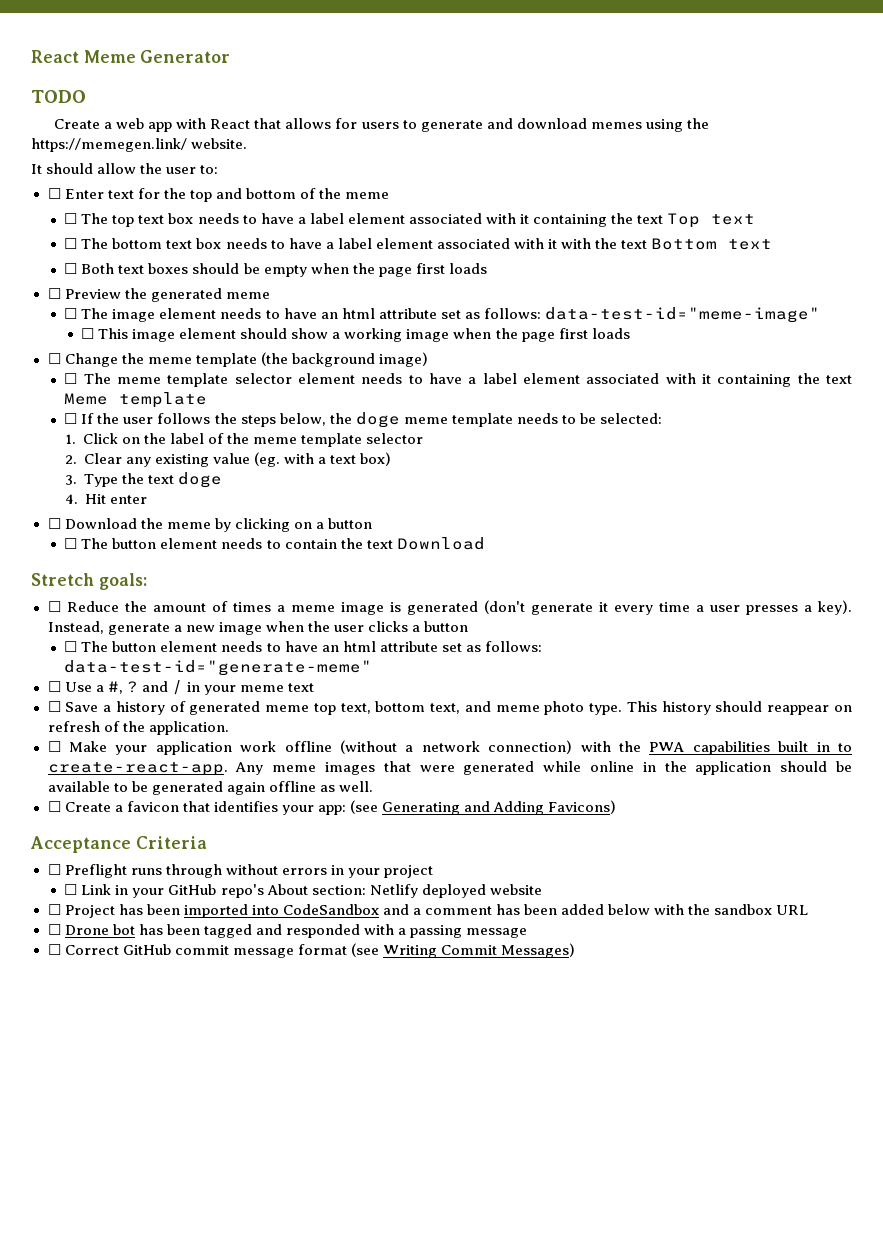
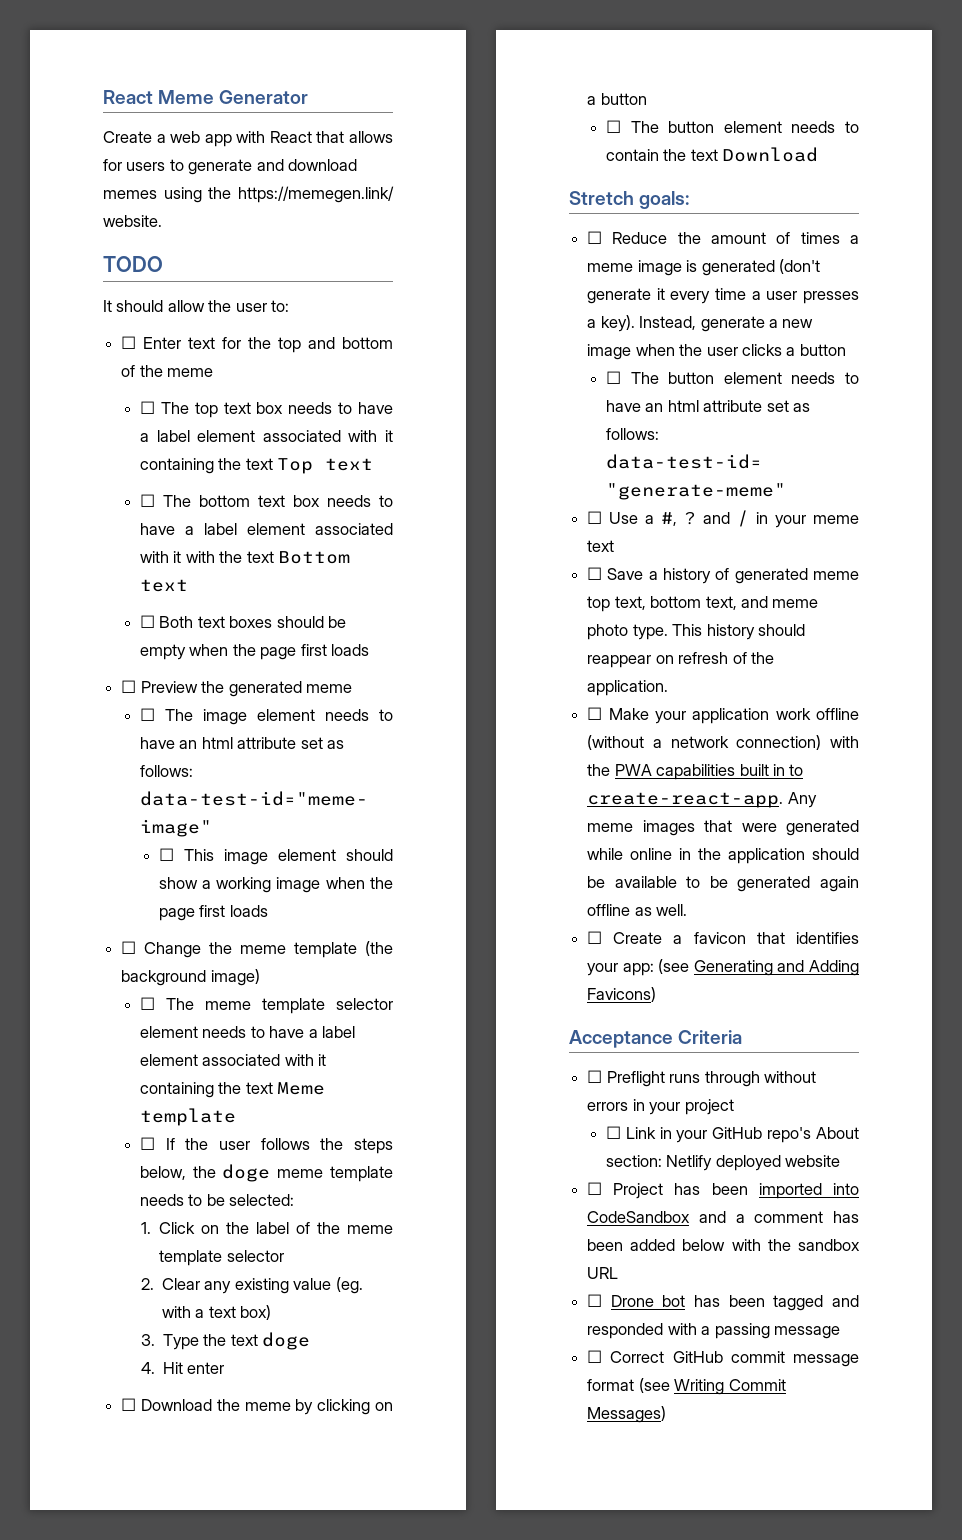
- TODO
+ TODO

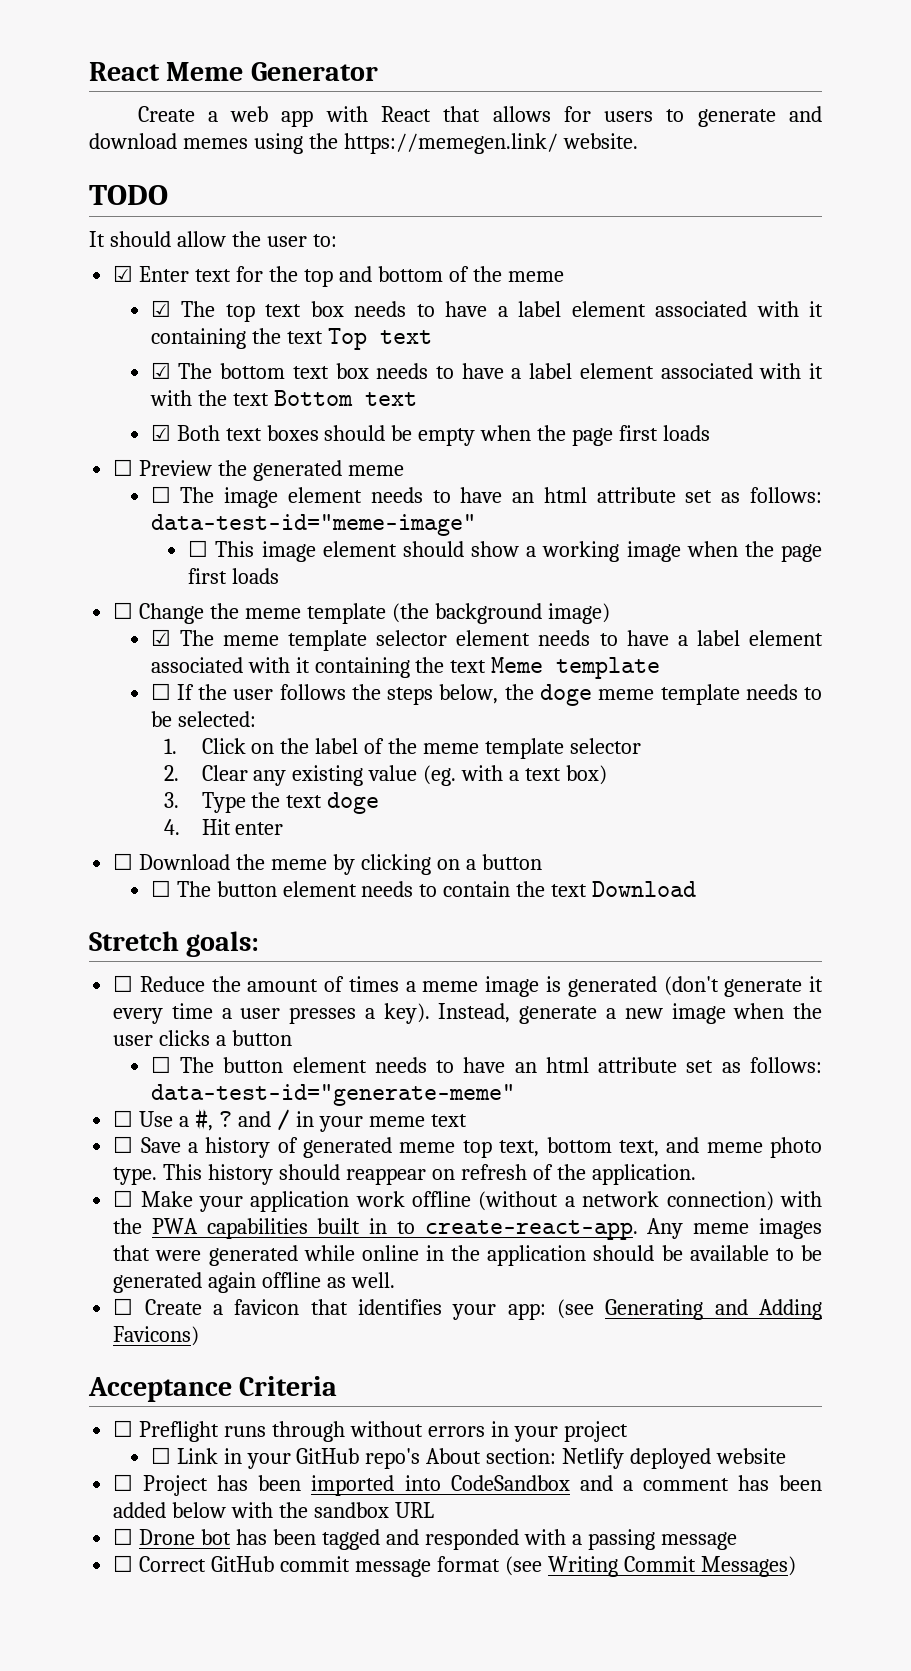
- ☐ Enter text for the top and bottom of the meme
+ ☑ Enter text for the top and bottom of the meme
- ☐ The top text box needs to have a label element associated with it containing the text Top text
+ ☑ The top text box needs to have a label element associated with it containing the text Top text
- ☐ The bottom text box needs to have a label element associated with it with the text Bottom text
+ ☑ The bottom text box needs to have a label element associated with it with the text Bottom text
- ☐ Both text boxes should be empty when the page first loads
+ ☑ Both text boxes should be empty when the page first loads
- ☐ The meme template selector element needs to have a label element associated with it containing the text Meme template
+ ☑ The meme template selector element needs to have a label element associated with it containing the text Meme template

